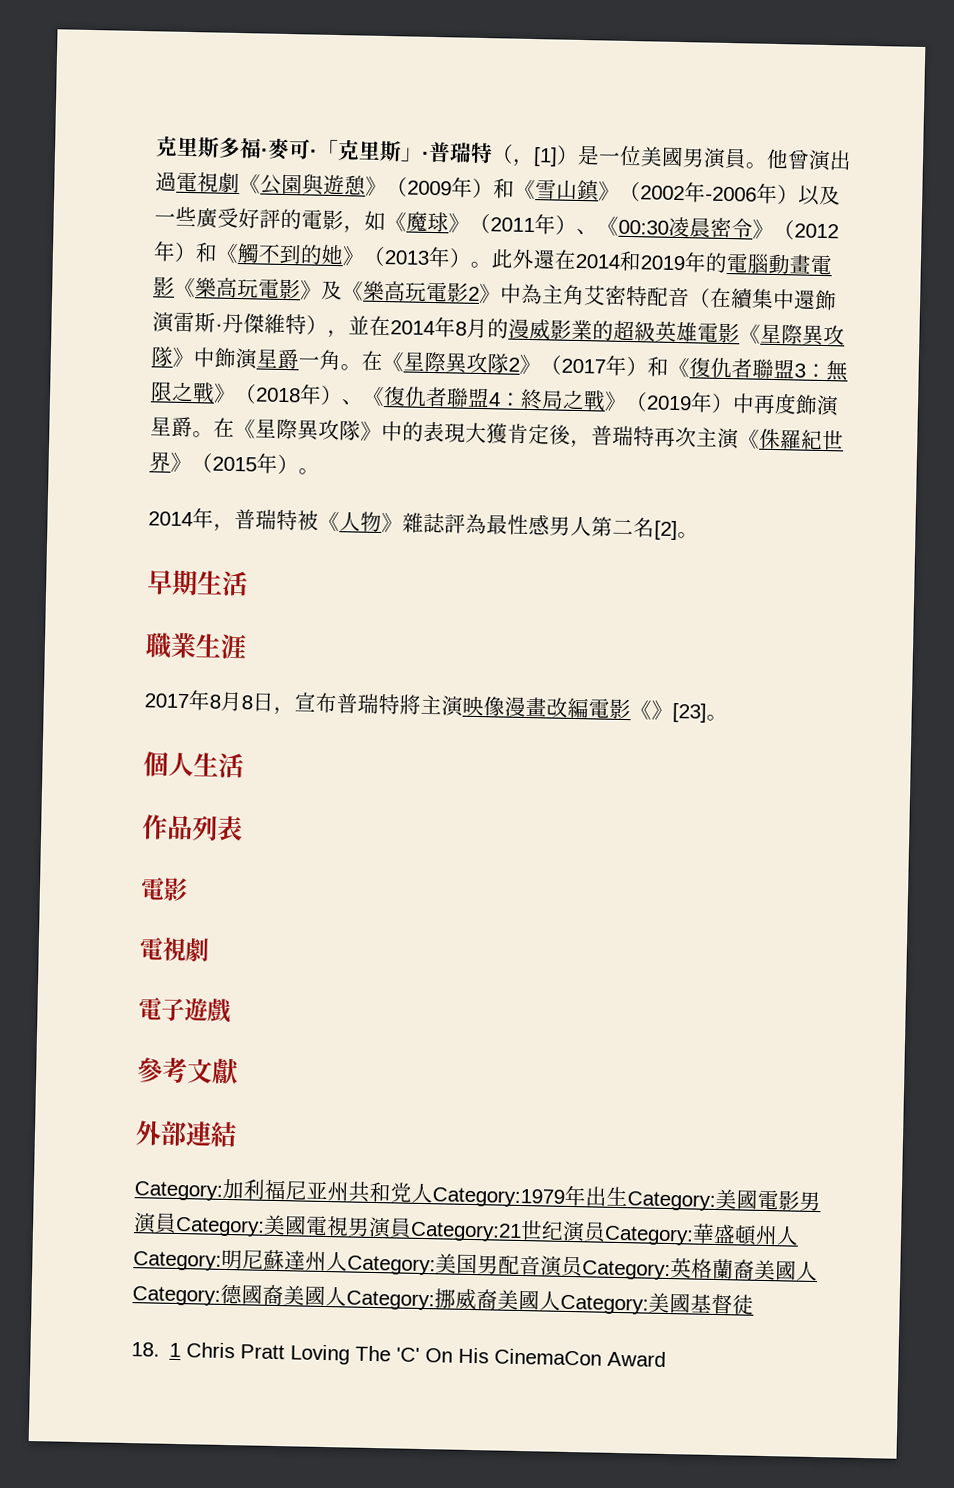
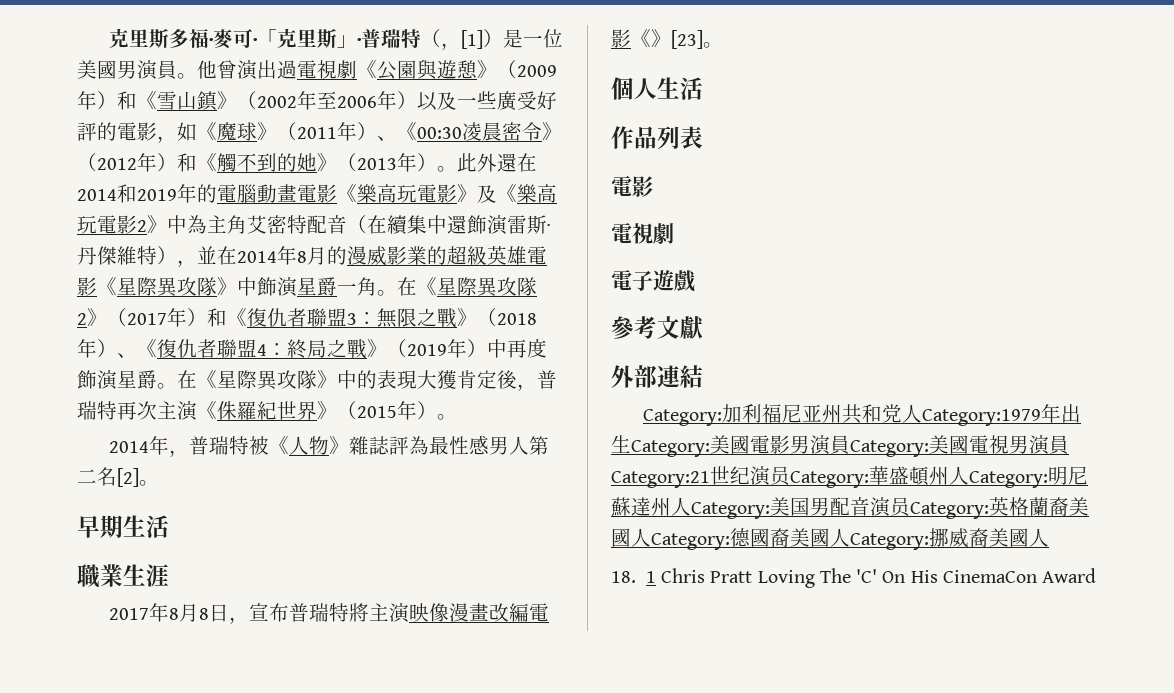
- 他曾演出過電視劇《公園與遊憩》（2009年）和《雪山鎮》（2002年-2006年）以及一些廣受好評的電影，如《魔球》（2011年）、《00:30凌晨密令》（2012年）和《觸不到的她》（2013年）。
+ 他曾演出過電視劇《公園與遊憩》（2009年）和《雪山鎮》（2002年至2006年）以及一些廣受好評的電影，如《魔球》（2011年）、《00:30凌晨密令》（2012年）和《觸不到的她》（2013年）。
- Category:加利福尼亚州共和党人Category:1979年出生Category:美國電影男演員Category:美國電視男演員Category:21世纪演员Category:華盛頓州人Category:明尼蘇達州人Category:美国男配音演员Category:英格蘭裔美國人Category:德國裔美國人Category:挪威裔美國人Category:美國基督徒
+ Category:加利福尼亚州共和党人Category:1979年出生Category:美國電影男演員Category:美國電視男演員Category:21世纪演员Category:華盛頓州人Category:明尼蘇達州人Category:美国男配音演员Category:英格蘭裔美國人Category:德國裔美國人Category:挪威裔美國人

